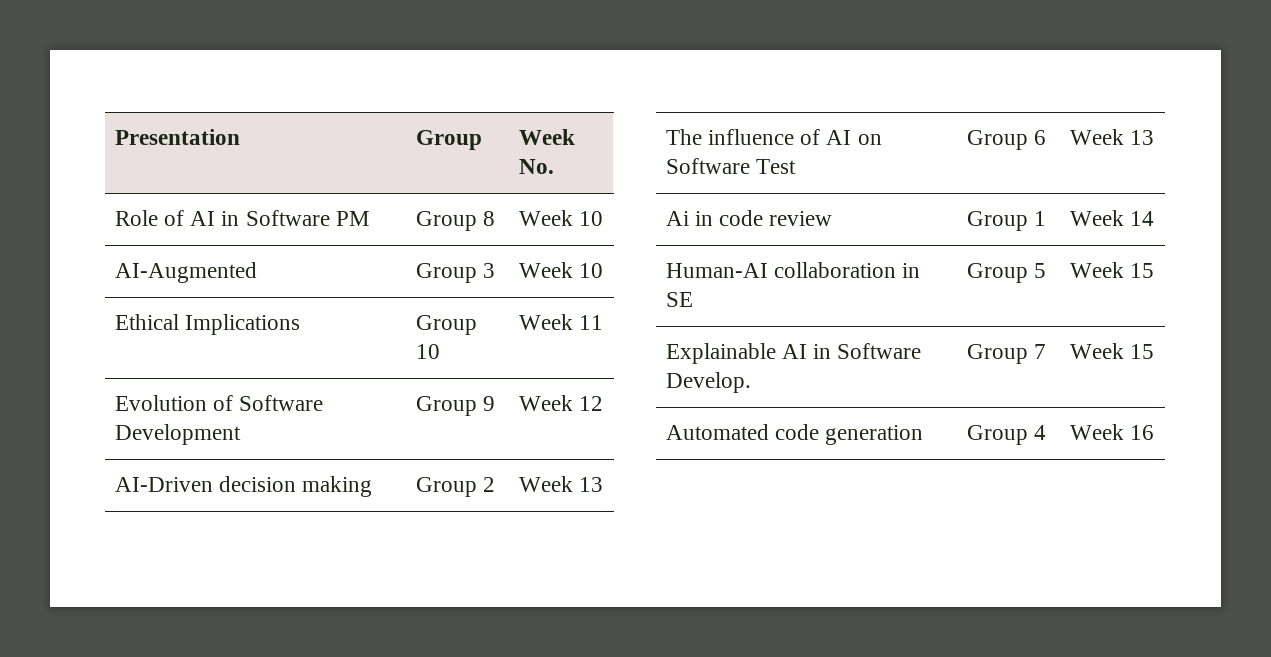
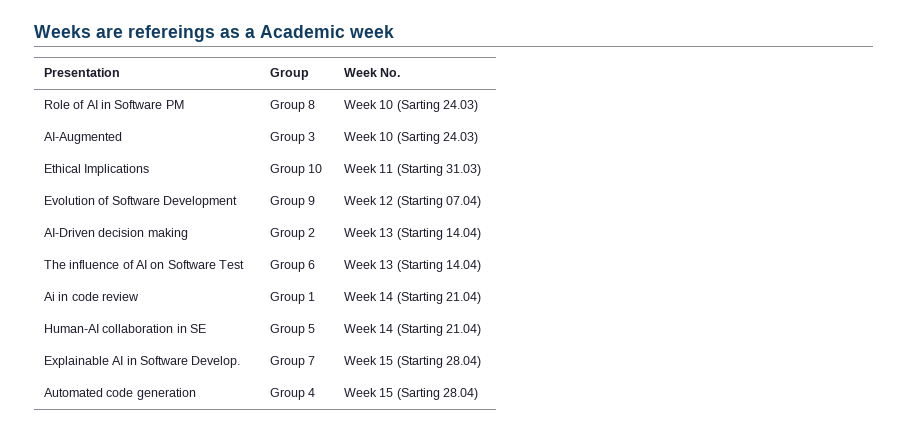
+ Weeks are refereings as a Academic week
- Role of AI in Software PM | Group 8 | Week 10
+ Role of AI in Software PM | Group 8 | Week 10 (Sarting 24.03)
- AI-Augmented | Group 3 | Week 10
+ AI-Augmented | Group 3 | Week 10 (Sarting 24.03)
- Ethical Implications | Group 10 | Week 11
+ Ethical Implications | Group 10 | Week 11 (Starting 31.03)
- Evolution of Software Development | Group 9 | Week 12
+ Evolution of Software Development | Group 9 | Week 12 (Starting 07.04)
- AI-Driven decision making | Group 2 | Week 13
+ AI-Driven decision making | Group 2 | Week 13 (Starting 14.04)
- The influence of AI on Software Test | Group 6 | Week 13
+ The influence of AI on Software Test | Group 6 | Week 13 (Starting 14.04)
- Ai in code review | Group 1 | Week 14
+ Ai in code review | Group 1 | Week 14 (Starting 21.04)
- Human-AI collaboration in SE | Group 5 | Week 15
+ Human-AI collaboration in SE | Group 5 | Week 14 (Starting 21.04)
- Explainable AI in Software Develop. | Group 7 | Week 15
+ Explainable AI in Software Develop. | Group 7 | Week 15 (Starting 28.04)
- Automated code generation | Group 4 | Week 16
+ Automated code generation | Group 4 | Week 15 (Sarting 28.04)

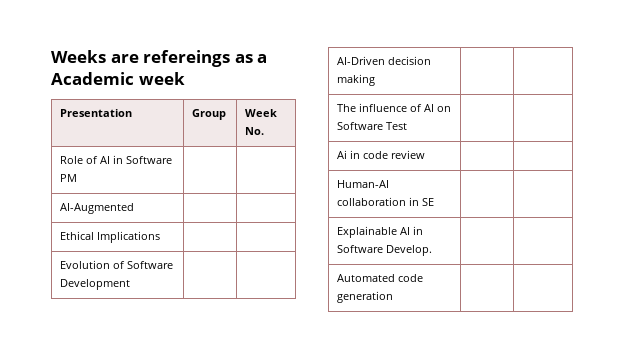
- Role of AI in Software PM | Group 8 | Week 10 (Sarting 24.03)
- AI-Augmented | Group 3 | Week 10 (Sarting 24.03)
- Ethical Implications | Group 10 | Week 11 (Starting 31.03)
- Evolution of Software Development | Group 9 | Week 12 (Starting 07.04)
- AI-Driven decision making | Group 2 | Week 13 (Starting 14.04)
+ Role of AI in Software PM | |
+ AI-Augmented | |
+ Ethical Implications | |
+ Evolution of Software Development | |
+ AI-Driven decision making | |
- The influence of AI on Software Test | Group 6 | Week 13 (Starting 14.04)
- Ai in code review | Group 1 | Week 14 (Starting 21.04)
- Human-AI collaboration in SE | Group 5 | Week 14 (Starting 21.04)
+ The influence of AI on Software Test | |
+ Ai in code review | |
+ Human-AI collaboration in SE | |
- Explainable AI in Software Develop. | Group 7 | Week 15 (Starting 28.04)
- Automated code generation | Group 4 | Week 15 (Sarting 28.04)
+ Explainable AI in Software Develop. | |
+ Automated code generation | |

